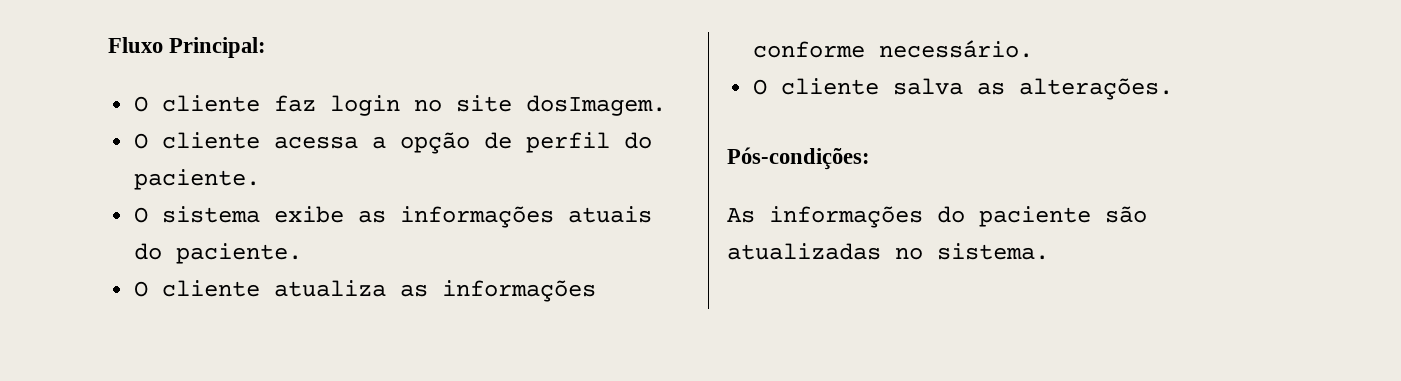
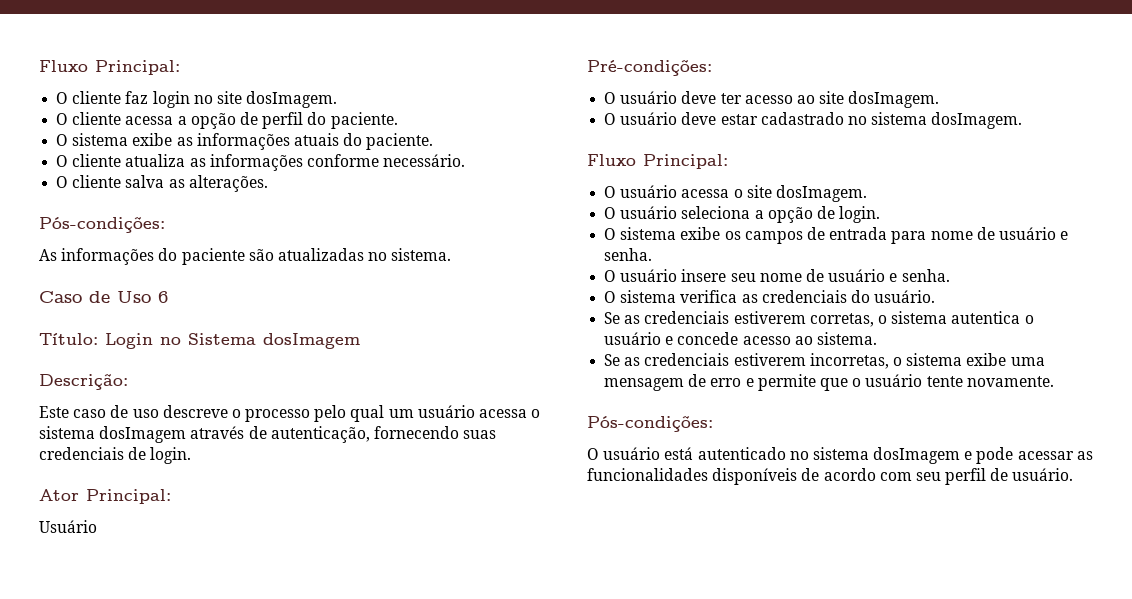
+ Caso de Uso 6
+ Título: Login no Sistema dosImagem
+ Descrição:
+ Este caso de uso descreve o processo pelo qual um usuário acessa o sistema dosImagem através de autenticação, fornecendo suas credenciais de login.
+ Ator Principal:
+ Usuário
+ Pré-condições:
+ O usuário deve ter acesso ao site dosImagem.
+ O usuário deve estar cadastrado no sistema dosImagem.
+ Fluxo Principal:
+ O usuário acessa o site dosImagem.
+ O usuário seleciona a opção de login.
+ O sistema exibe os campos de entrada para nome de usuário e senha.
+ O usuário insere seu nome de usuário e senha.
+ O sistema verifica as credenciais do usuário.
+ Se as credenciais estiverem corretas, o sistema autentica o usuário e concede acesso ao sistema.
+ Se as credenciais estiverem incorretas, o sistema exibe uma mensagem de erro e permite que o usuário tente novamente.
+ Pós-condições:
+ O usuário está autenticado no sistema dosImagem e pode acessar as funcionalidades disponíveis de acordo com seu perfil de usuário.

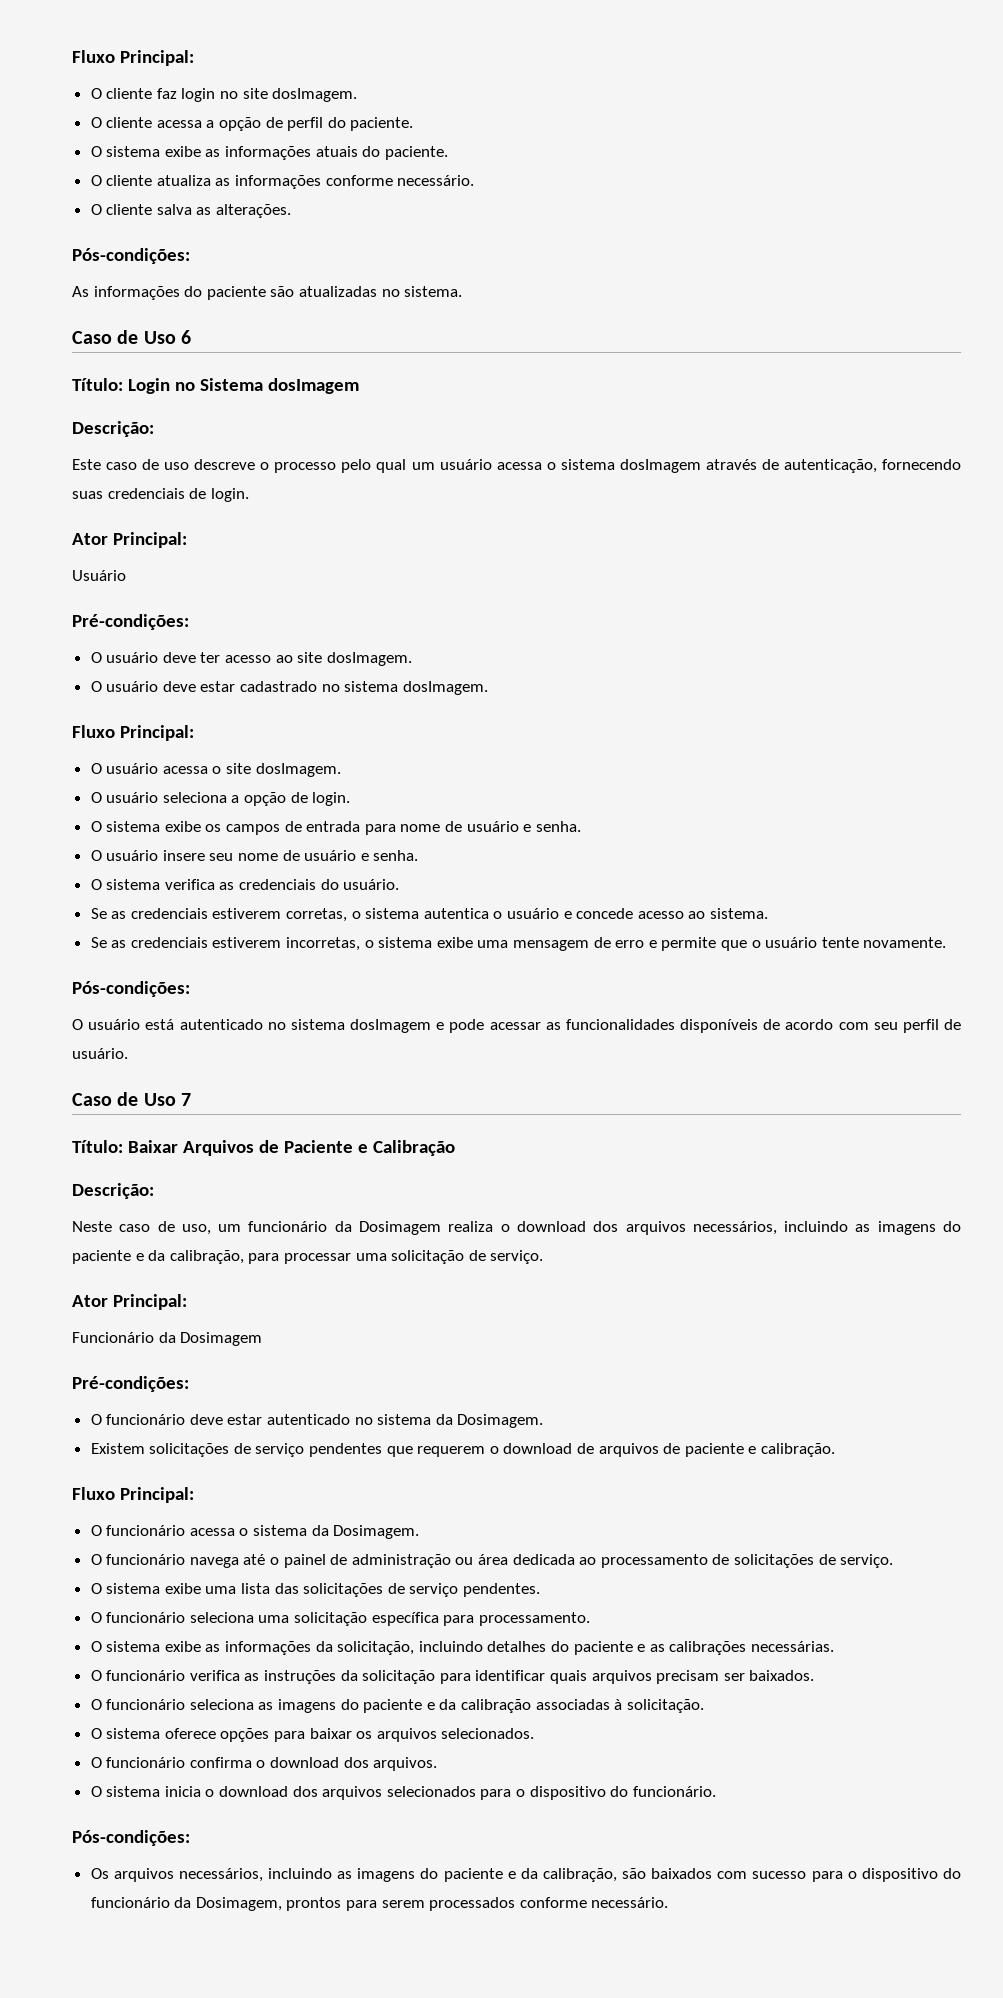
+ Caso de Uso 7
+ Título: Baixar Arquivos de Paciente e Calibração
+ Descrição:
+ Neste caso de uso, um funcionário da Dosimagem realiza o download dos arquivos necessários, incluindo as imagens do paciente e da calibração, para processar uma solicitação de serviço.
+ Ator Principal:
+ Funcionário da Dosimagem
+ Pré-condições:
+ O funcionário deve estar autenticado no sistema da Dosimagem.
+ Existem solicitações de serviço pendentes que requerem o download de arquivos de paciente e calibração.
+ Fluxo Principal:
+ O funcionário acessa o sistema da Dosimagem.
+ O funcionário navega até o painel de administração ou área dedicada ao processamento de solicitações de serviço.
+ O sistema exibe uma lista das solicitações de serviço pendentes.
+ O funcionário seleciona uma solicitação específica para processamento.
+ O sistema exibe as informações da solicitação, incluindo detalhes do paciente e as calibrações necessárias.
+ O funcionário verifica as instruções da solicitação para identificar quais arquivos precisam ser baixados.
+ O funcionário seleciona as imagens do paciente e da calibração associadas à solicitação.
+ O sistema oferece opções para baixar os arquivos selecionados.
+ O funcionário confirma o download dos arquivos.
+ O sistema inicia o download dos arquivos selecionados para o dispositivo do funcionário.
+ Pós-condições:
+ Os arquivos necessários, incluindo as imagens do paciente e da calibração, são baixados com sucesso para o dispositivo do funcionário da Dosimagem, prontos para serem processados conforme necessário.

